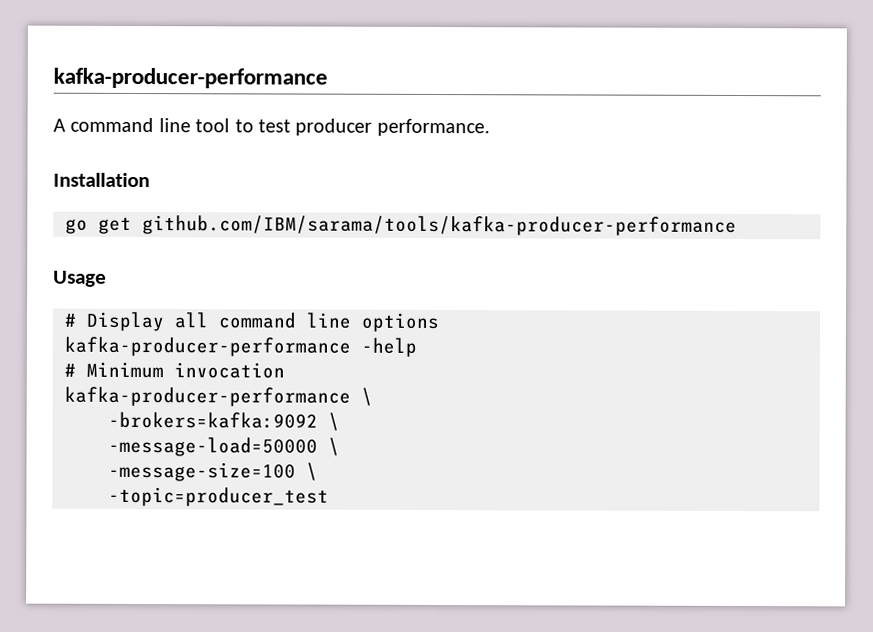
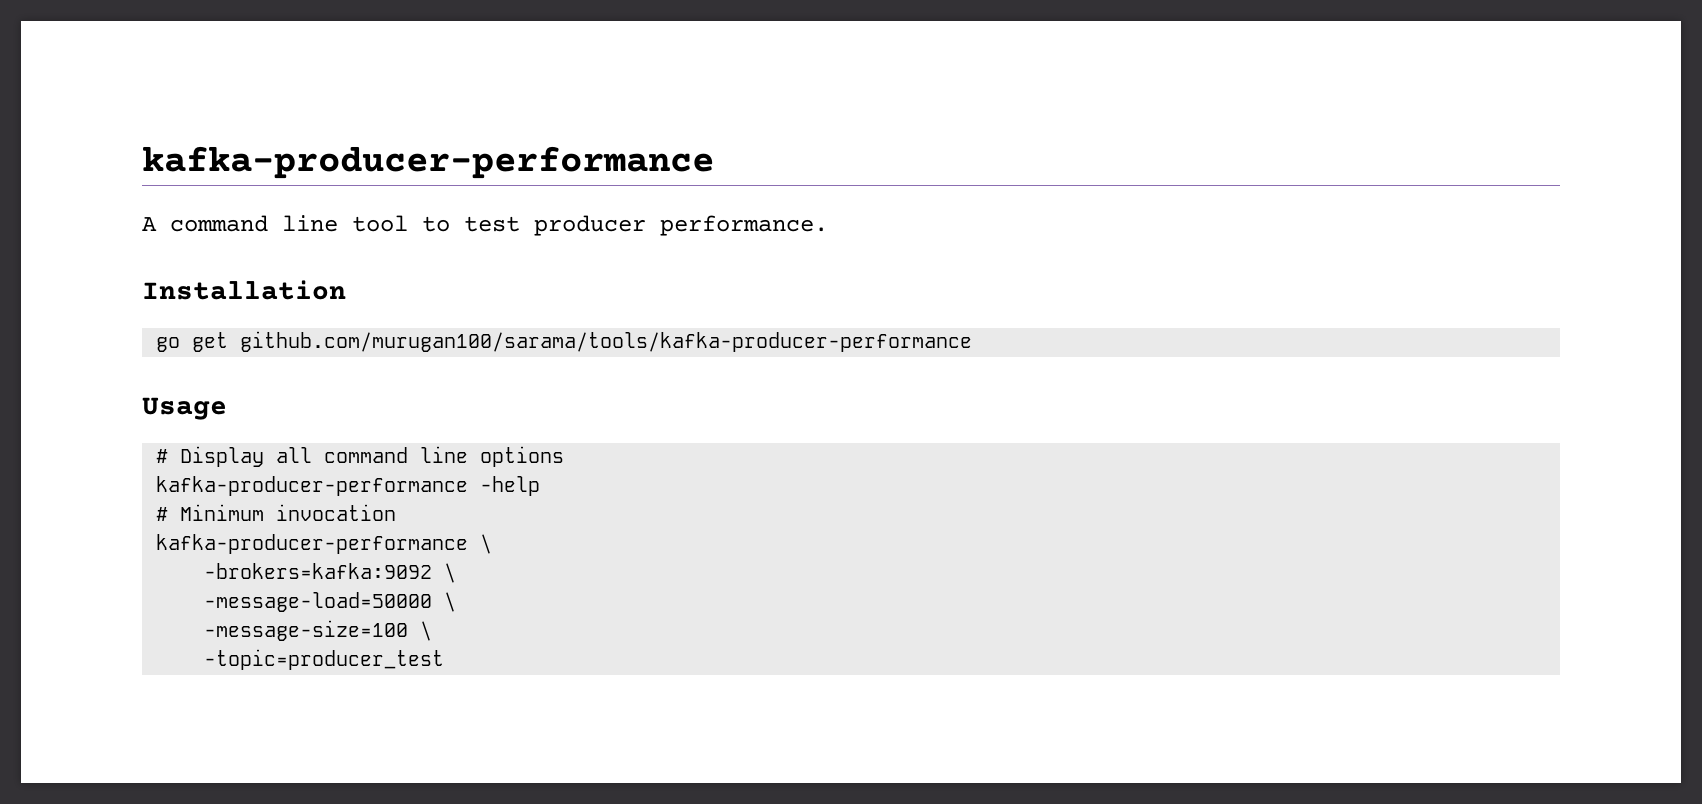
- go get github.com/IBM/sarama/tools/kafka-producer-performance
+ go get github.com/murugan100/sarama/tools/kafka-producer-performance

